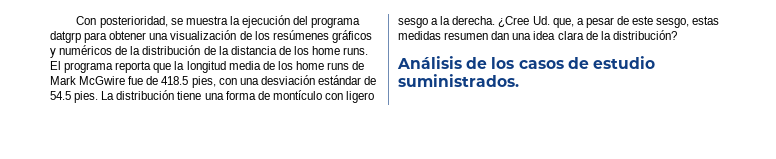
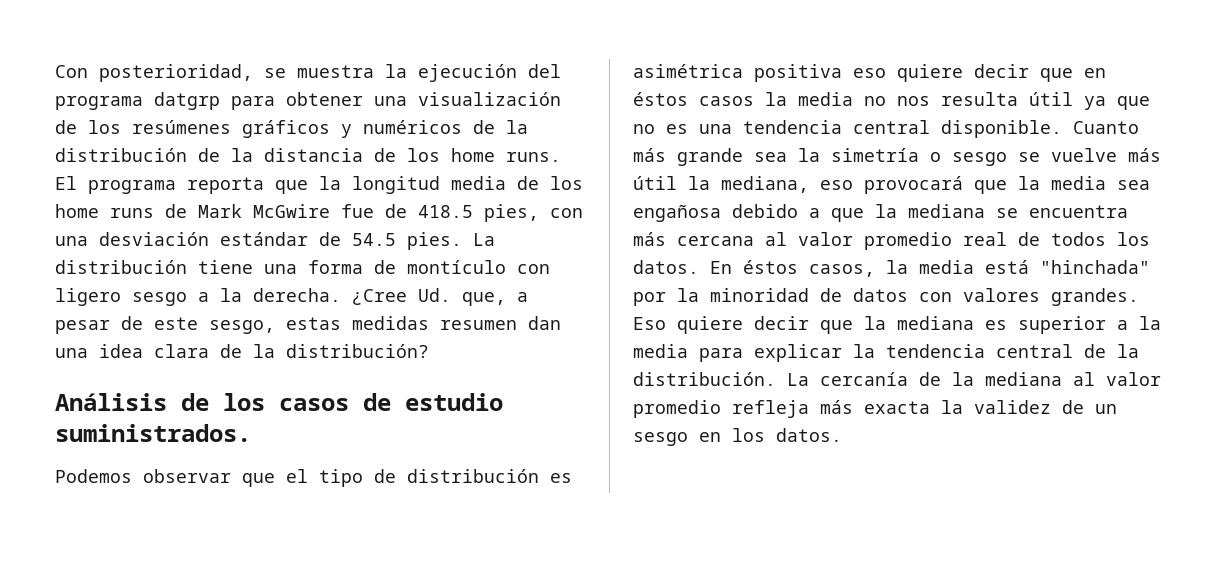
+ Podemos observar que el tipo de distribución es asimétrica positiva eso quiere decir que en éstos casos la media no nos resulta útil ya que no es una tendencia central disponible. Cuanto más grande sea la simetría o sesgo se vuelve más útil la mediana, eso provocará que la media sea engañosa debido a que la mediana se encuentra más cercana al valor promedio real de todos los datos. En éstos casos, la media está "hinchada" por la minoridad de datos con valores grandes. Eso quiere decir que la mediana es superior a la media para explicar la tendencia central de la distribución. La cercanía de la mediana al valor promedio refleja más exacta la validez de un sesgo en los datos.

